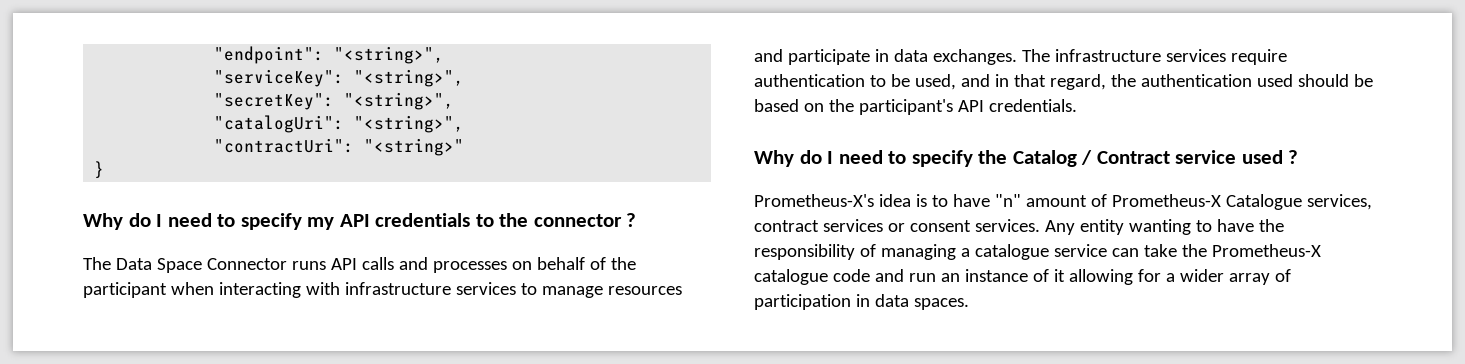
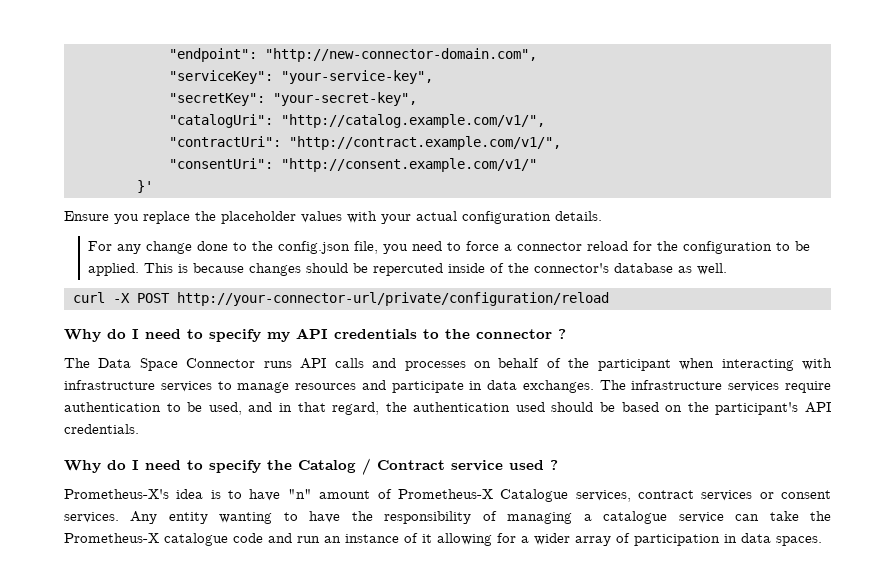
- "endpoint": "<string>",
+ "endpoint": "http://new-connector-domain.com",
- "serviceKey": "<string>",
+ "serviceKey": "your-service-key",
- "secretKey": "<string>",
+ "secretKey": "your-secret-key",
- "catalogUri": "<string>",
+ "catalogUri": "http://catalog.example.com/v1/",
- "contractUri": "<string>"
- }
+ "contractUri": "http://contract.example.com/v1/",
+ "consentUri": "http://consent.example.com/v1/"
+ }'
+ Ensure you replace the placeholder values with your actual configuration details.
+ For any change done to the config.json file, you need to force a connector reload for the configuration to be applied. This is because changes should be repercuted inside of the connector's database as well.
+ curl -X POST http://your-connector-url/private/configuration/reload

